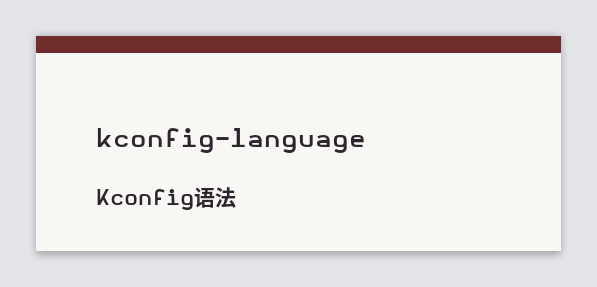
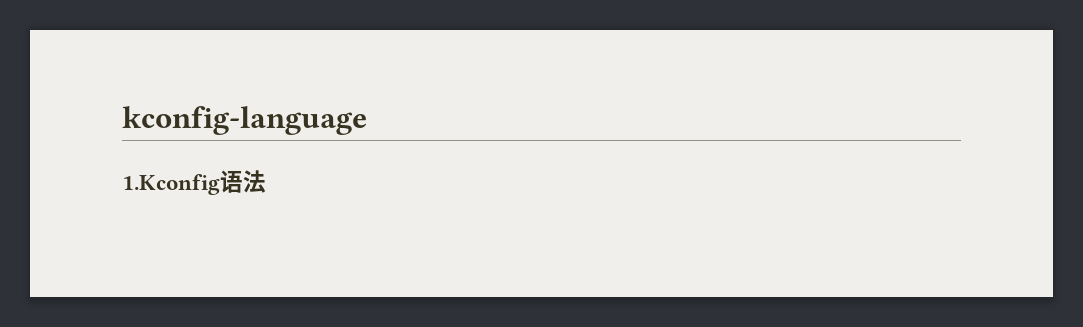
- Kconfig语法
+ 1.Kconfig语法

